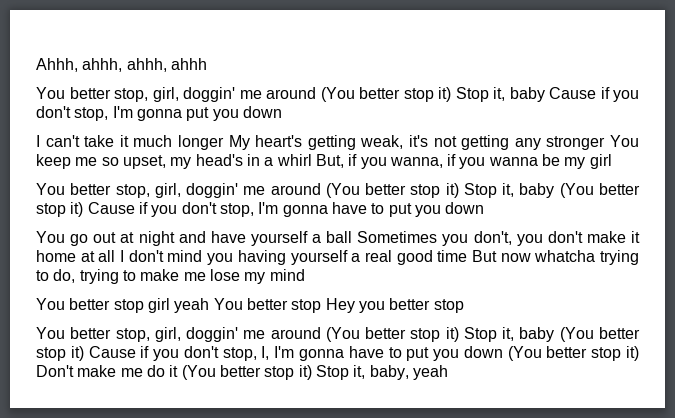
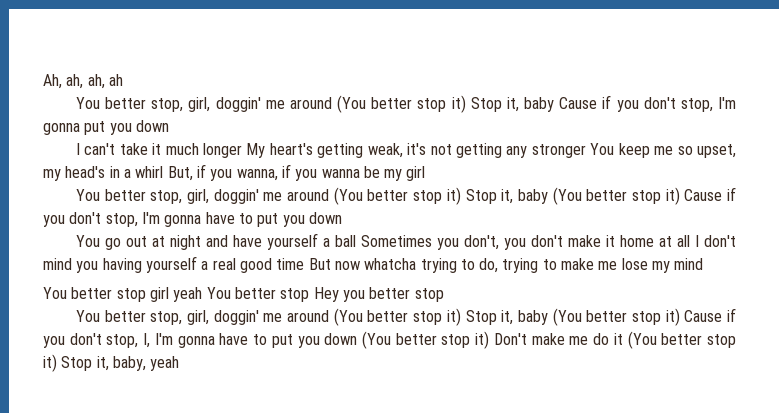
- Ahhh, ahhh, ahhh, ahhh
+ Ah, ah, ah, ah

